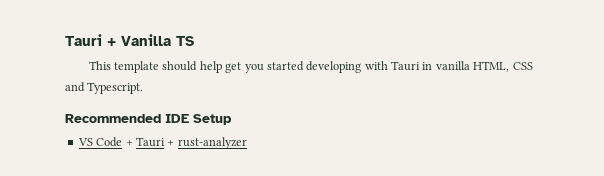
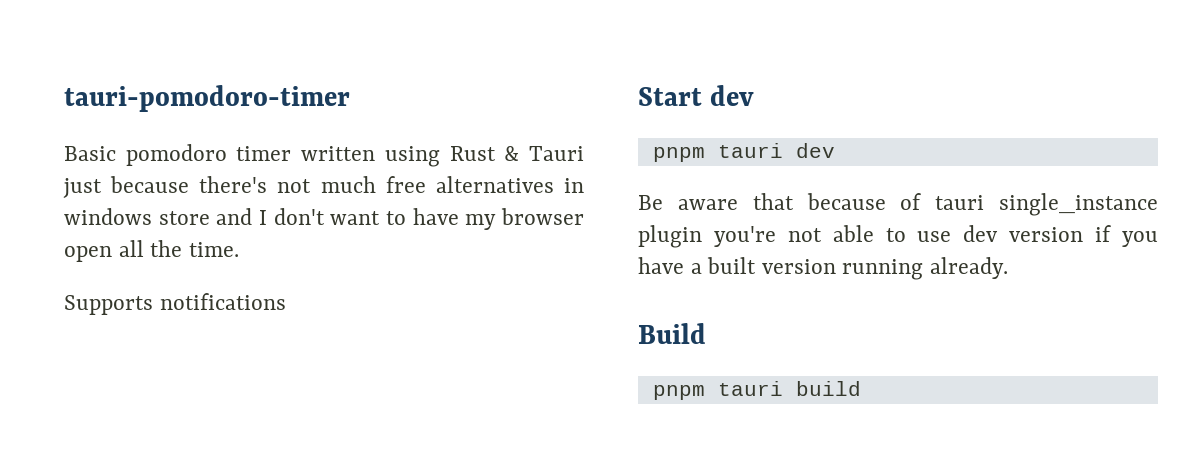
- Tauri + Vanilla TS
- This template should help get you started developing with Tauri in vanilla HTML, CSS and Typescript.
- Recommended IDE Setup
- VS Code + Tauri + rust-analyzer
+ tauri-pomodoro-timer
+ Basic pomodoro timer written using Rust & Tauri just because there's not much free alternatives in windows store and I don't want to have my browser open all the time.
+ Supports notifications
+ Start dev
+ pnpm tauri dev
+ Be aware that because of tauri single_instance plugin you're not able to use dev version if you have a built version running already.
+ Build
+ pnpm tauri build

